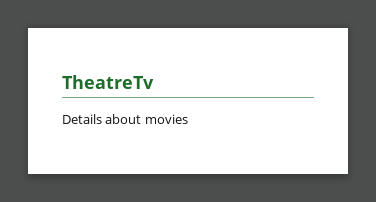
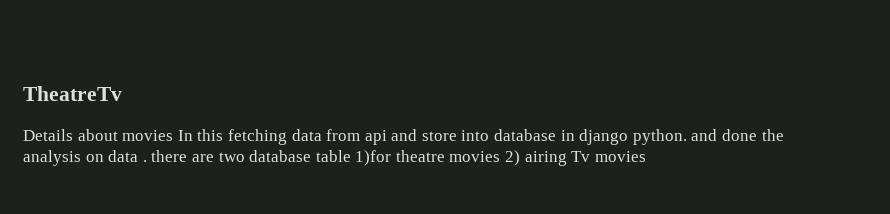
- Details about movies
+ Details about movies In this fetching data from api and store into database in django python. and done the analysis on data . there are two database table 1)for theatre movies 2) airing Tv movies

